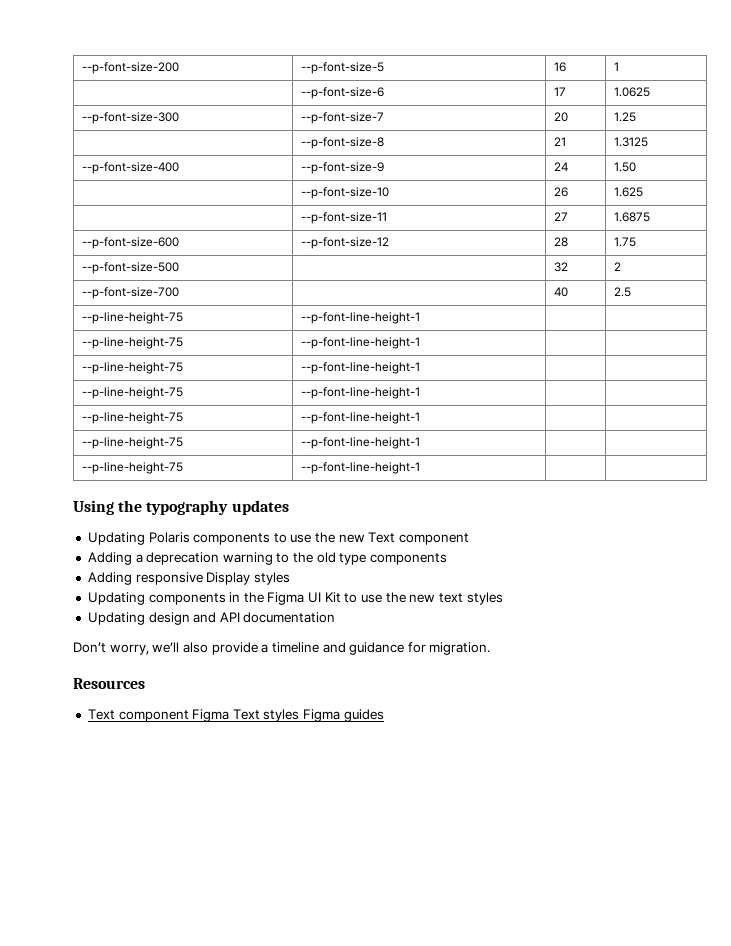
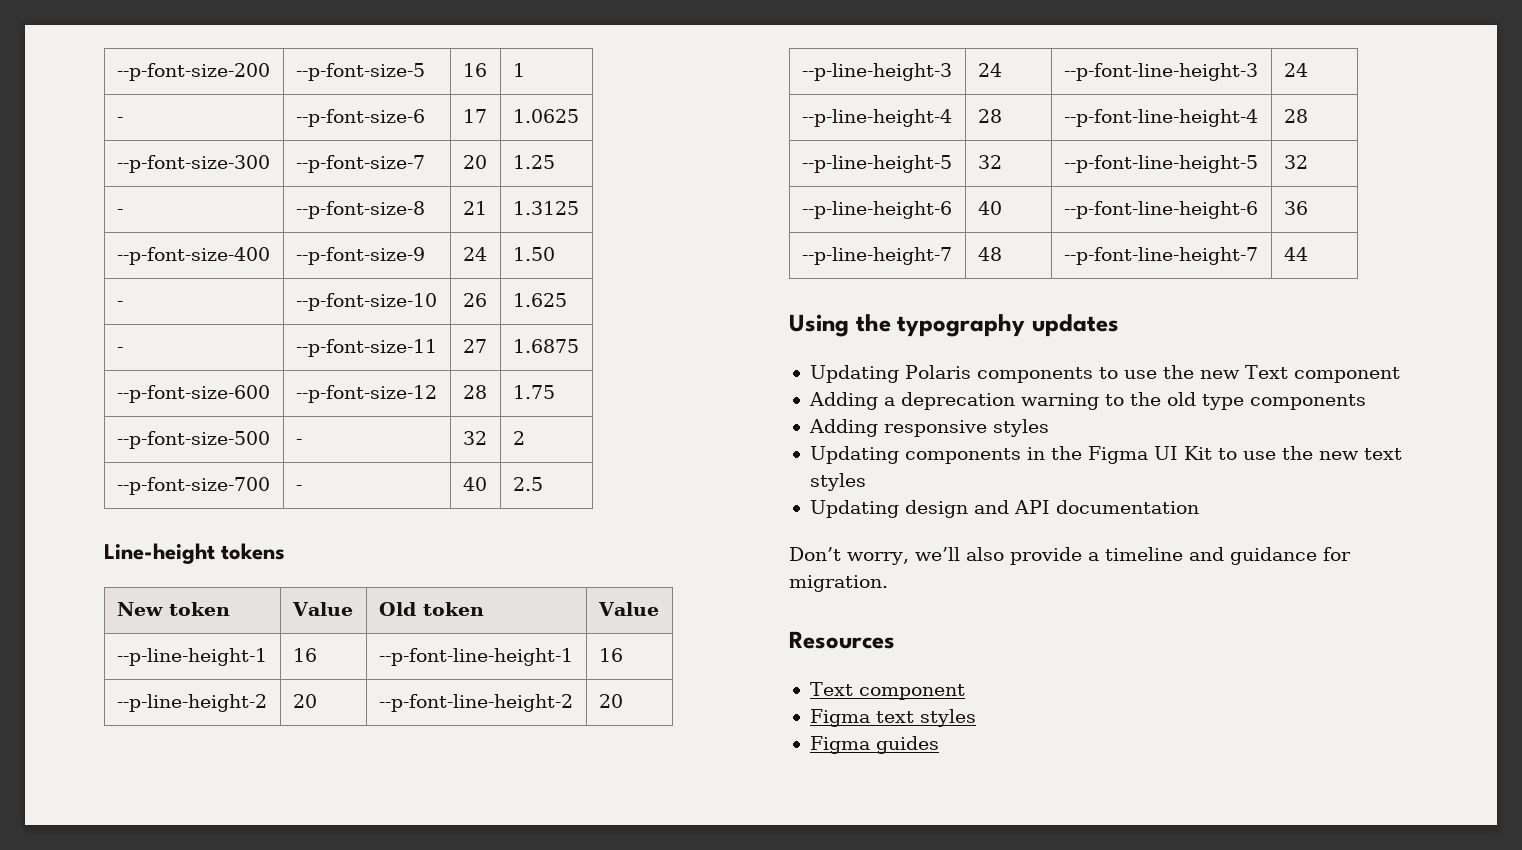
- | --p-font-size-6 | 17 | 1.0625
+ - | --p-font-size-6 | 17 | 1.0625
- | --p-font-size-8 | 21 | 1.3125
+ - | --p-font-size-8 | 21 | 1.3125
- | --p-font-size-10 | 26 | 1.625
+ - | --p-font-size-10 | 26 | 1.625
- | --p-font-size-11 | 27 | 1.6875
+ - | --p-font-size-11 | 27 | 1.6875
- --p-font-size-500 | | 32 | 2
+ --p-font-size-500 | - | 32 | 2
- --p-font-size-700 | | 40 | 2.5
- --p-line-height-75 | --p-font-line-height-1 | |
- --p-line-height-75 | --p-font-line-height-1 | |
- --p-line-height-75 | --p-font-line-height-1 | |
- --p-line-height-75 | --p-font-line-height-1 | |
- --p-line-height-75 | --p-font-line-height-1 | |
- --p-line-height-75 | --p-font-line-height-1 | |
- --p-line-height-75 | --p-font-line-height-1 | |
+ --p-font-size-700 | - | 40 | 2.5
+ Line-height tokens
+ New token | Value | Old token | Value
+ --p-line-height-1 | 16 | --p-font-line-height-1 | 16
+ --p-line-height-2 | 20 | --p-font-line-height-2 | 20
+ --p-line-height-3 | 24 | --p-font-line-height-3 | 24
+ --p-line-height-4 | 28 | --p-font-line-height-4 | 28
+ --p-line-height-5 | 32 | --p-font-line-height-5 | 32
+ --p-line-height-6 | 40 | --p-font-line-height-6 | 36
+ --p-line-height-7 | 48 | --p-font-line-height-7 | 44
- Adding responsive Display styles
+ Adding responsive styles
  Resources
- Text component Figma Text styles Figma guides
+ Text component
+ Figma text styles
+ Figma guides

